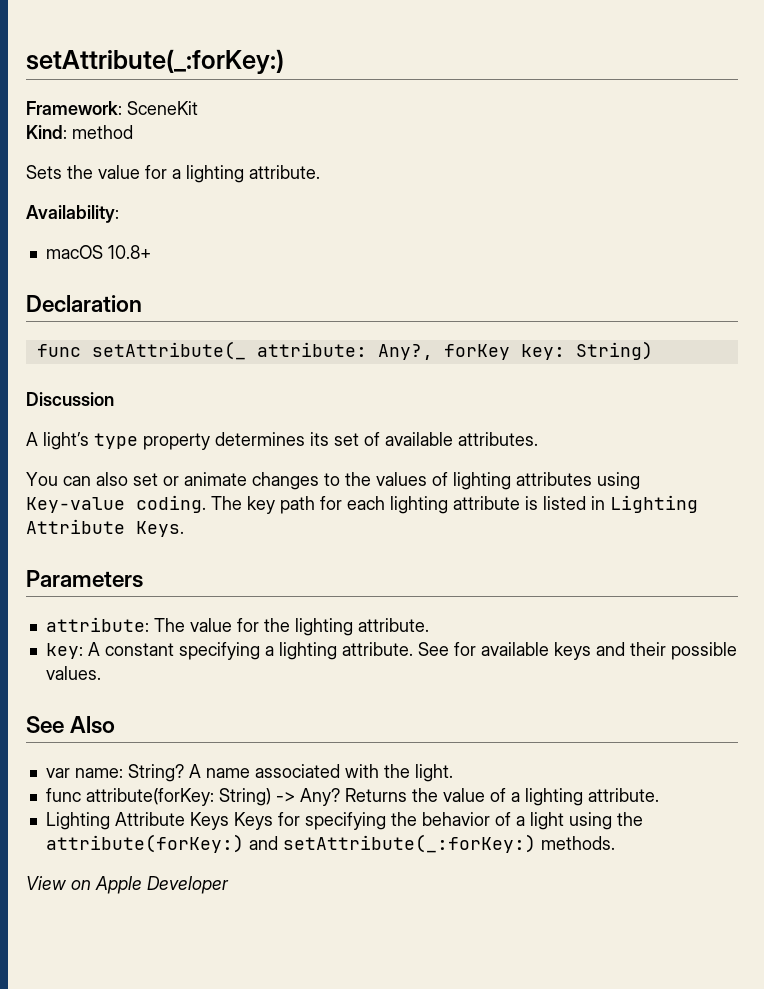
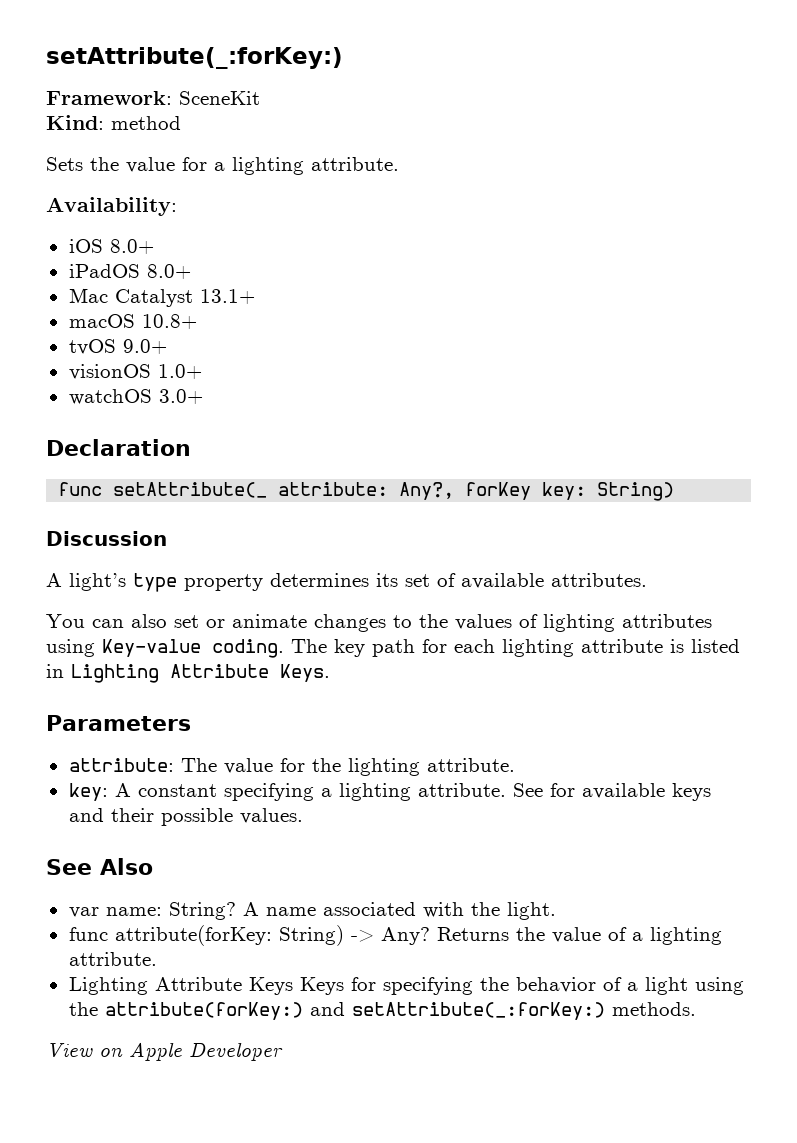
+ iOS 8.0+
+ iPadOS 8.0+
+ Mac Catalyst 13.1+
  macOS 10.8+
+ tvOS 9.0+
+ visionOS 1.0+
+ watchOS 3.0+

